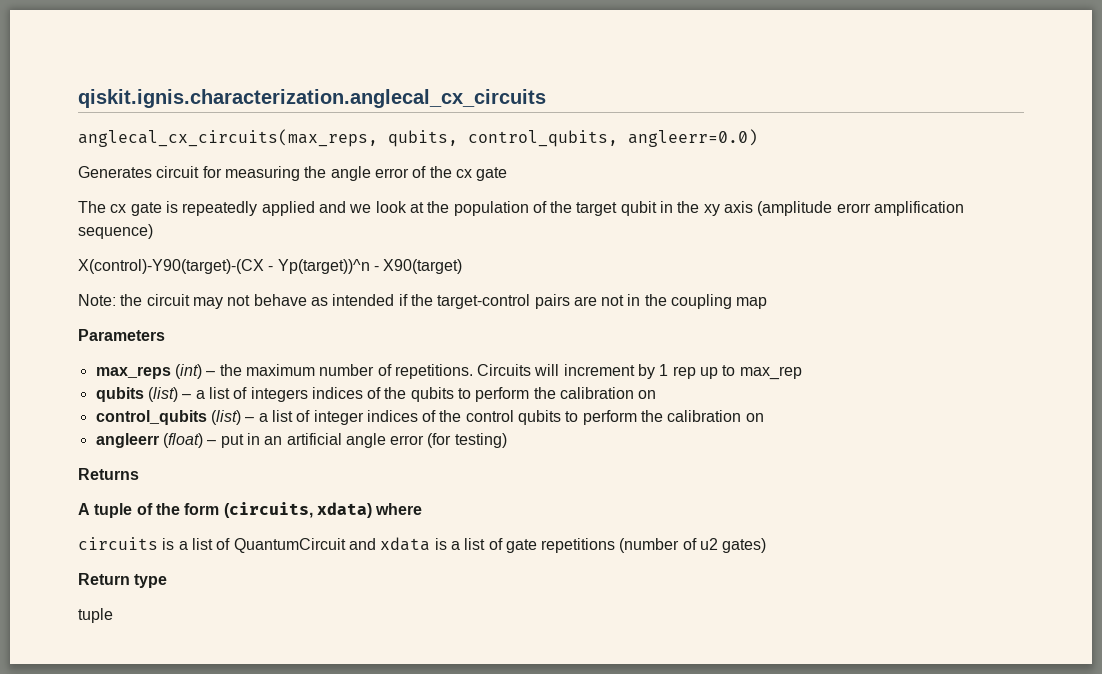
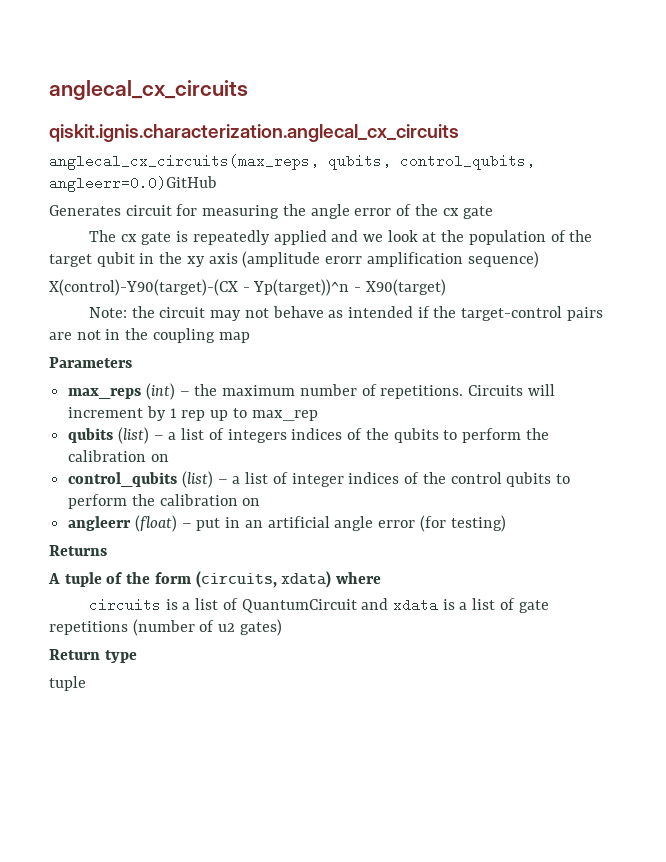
+ anglecal_cx_circuits
- anglecal_cx_circuits(max_reps, qubits, control_qubits, angleerr=0.0)
+ anglecal_cx_circuits(max_reps, qubits, control_qubits, angleerr=0.0)GitHub

